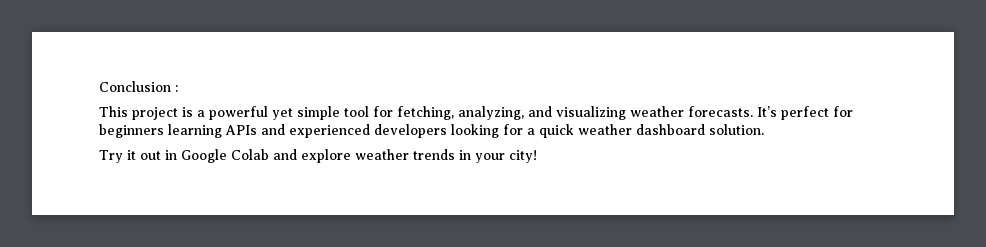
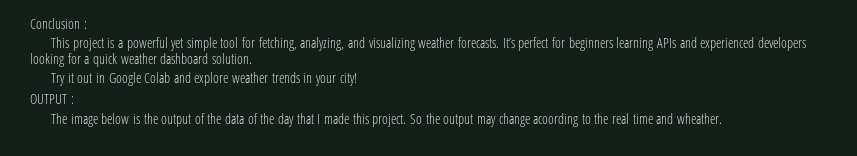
+ OUTPUT :
+ The image below is the output of the data of the day that I made this project. So the output may change acoording to the real time and wheather.

